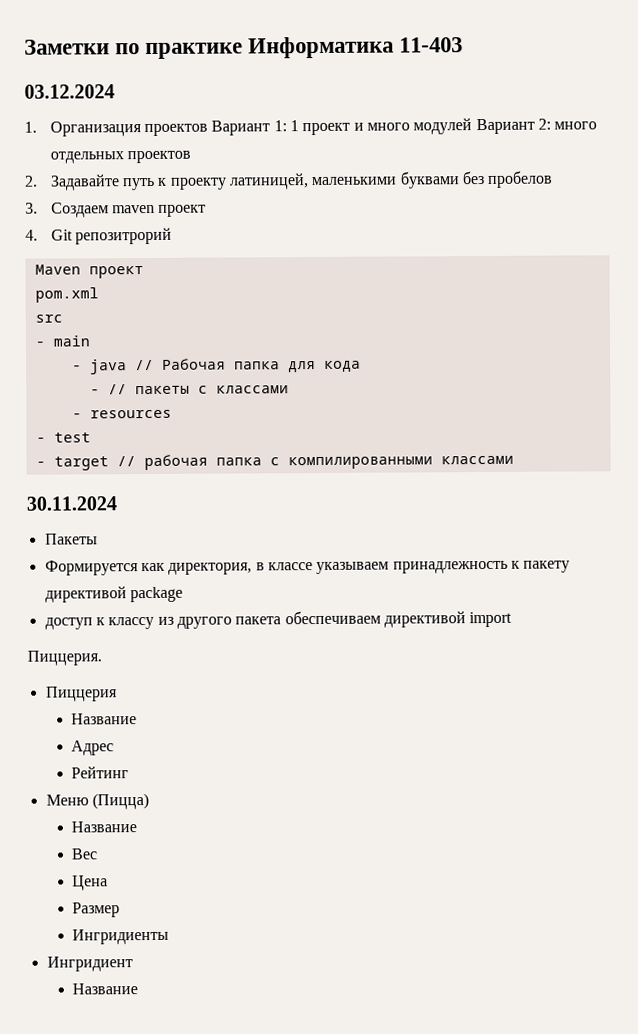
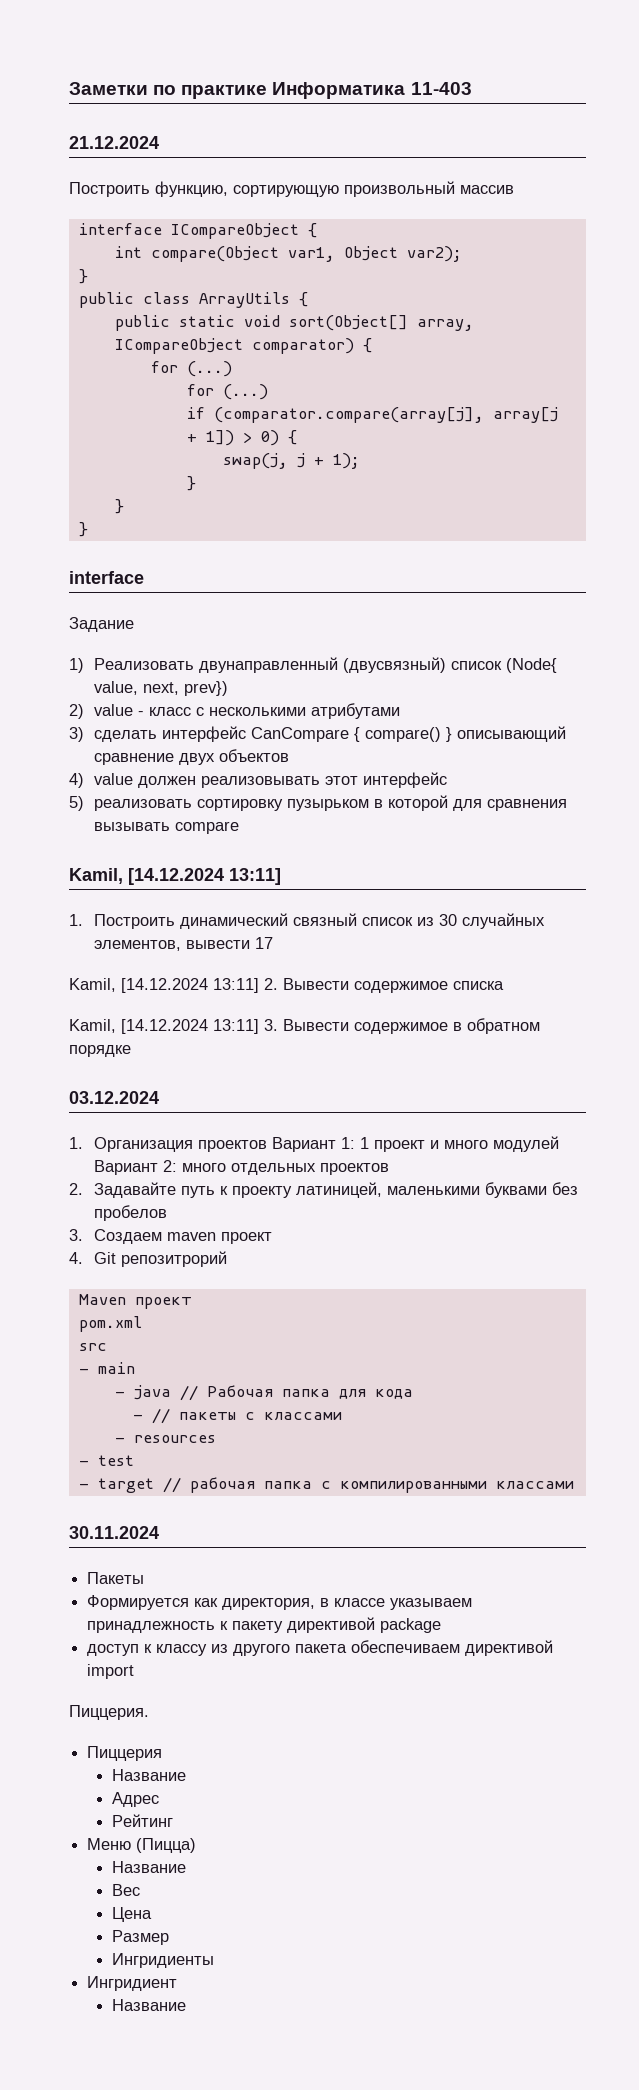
+ 21.12.2024
+ Построить функцию, сортирующую произвольный массив
+ interface ICompareObject {
+ int compare(Object var1, Object var2);
+ }
+ public class ArrayUtils {
+ public static void sort(Object[] array, ICompareObject comparator) {
+ for (...)
+ for (...)
+ if (comparator.compare(array[j], array[j + 1]) > 0) {
+ swap(j, j + 1);
+ }
+ }
+ }
+ interface
+ Задание
+ 1) Реализовать двунаправленный (двусвязный) список (Node{ value, next, prev})
+ 2) value - класс с несколькими атрибутами
+ 3) сделать интерфейс CanCompare { compare() } описывающий сравнение двух объектов
+ 4) value должен реализовывать этот интерфейс
+ 5) реализовать сортировку пузырьком в которой для сравнения вызывать compare
+ Kamil, [14.12.2024 13:11]
+ 1. Построить динамический связный список из 30 случайных элементов, вывести 17
+ Kamil, [14.12.2024 13:11] 2. Вывести содержимое списка
+ Kamil, [14.12.2024 13:11] 3. Вывести содержимое в обратном порядке

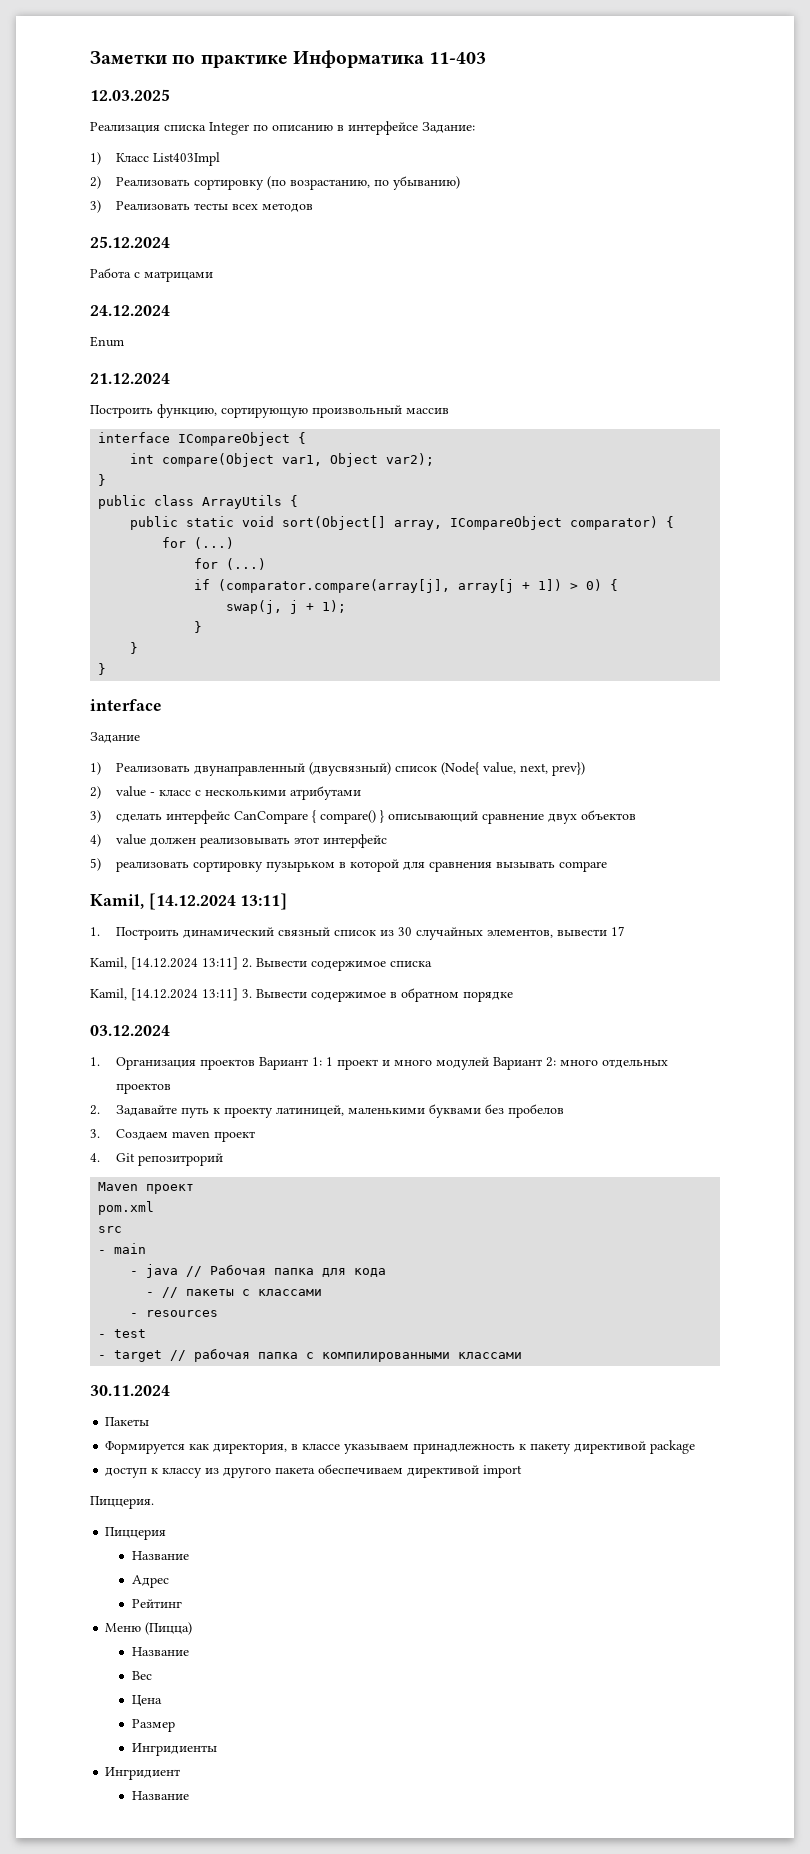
+ 12.03.2025
+ Реализация списка Integer по описанию в интерфейсе Задание:
+ 1) Класс List403Impl
+ 2) Реализовать сортировку (по возрастанию, по убыванию)
+ 3) Реализовать тесты всех методов
+ 25.12.2024
+ Работа с матрицами
+ 24.12.2024
+ Enum

